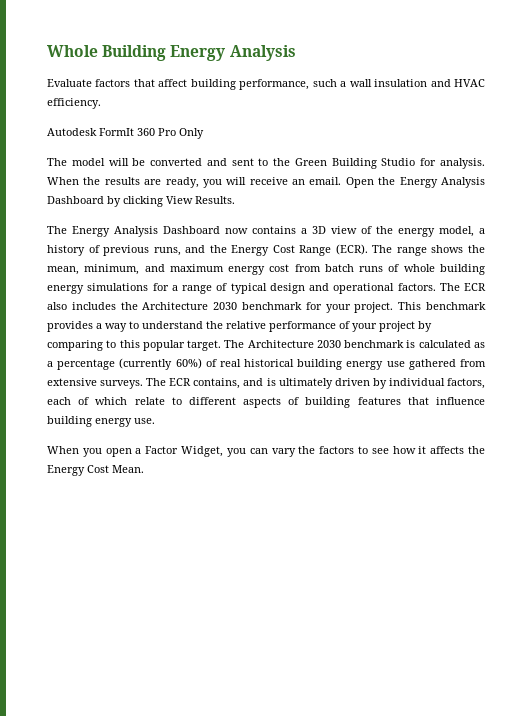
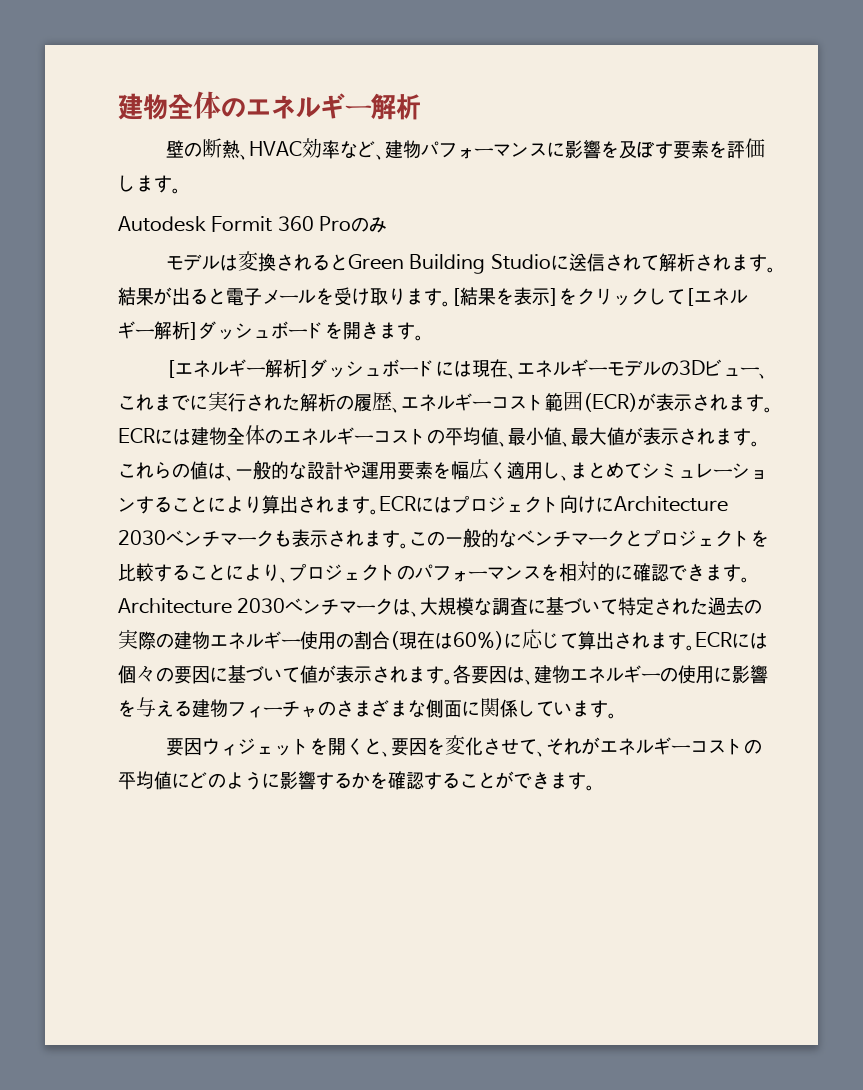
- Whole Building Energy Analysis
- Evaluate factors that affect building performance, such a wall insulation and HVAC efficiency.
+ 建物全体のエネルギー解析
+ 壁の断熱、HVAC効率など、建物パフォーマンスに影響を及ぼす要素を評価します。
- Autodesk FormIt 360 Pro Only
- The model will be converted and sent to the Green Building Studio for analysis. When the results are ready, you will receive an email. Open the Energy Analysis Dashboard by clicking View Results.
- The Energy Analysis Dashboard now contains a 3D view of the energy model, a history of previous runs, and the Energy Cost Range (ECR). The range shows the mean, minimum, and maximum energy cost from batch runs of whole building energy simulations for a range of typical design and operational factors. The ECR also includes the Architecture 2030 benchmark for your project. This benchmark provides a way to understand the relative performance of your project by comparing to this popular target. The Architecture 2030 benchmark is calculated as a percentage (currently 60%) of real historical building energy use gathered from extensive surveys. The ECR contains, and is ultimately driven by individual factors, each of which relate to different aspects of building features that influence building energy use.
- When you open a Factor Widget, you can vary the factors to see how it affects the Energy Cost Mean.
+ Autodesk Formit 360 Proのみ
+ モデルは変換されるとGreen Building Studioに送信されて解析されます。結果が出ると電子メールを受け取ります。[結果を表示]をクリックして[エネルギー解析]ダッシュボードを開きます。
+ [エネルギー解析]ダッシュボードには現在、エネルギーモデルの3Dビュー、これまでに実行された解析の履歴、エネルギーコスト範囲(ECR)が表示されます。ECRには建物全体のエネルギーコストの平均値、最小値、最大値が表示されます。これらの値は、一般的な設計や運用要素を幅広く適用し、まとめてシミュレーションすることにより算出されます。ECRにはプロジェクト向けにArchitecture 2030ベンチマークも表示されます。この一般的なベンチマークとプロジェクトを比較することにより、プロジェクトのパフォーマンスを相対的に確認できます。Architecture 2030ベンチマークは、大規模な調査に基づいて特定された過去の実際の建物エネルギー使用の割合(現在は60%)に応じて算出されます。ECRには個々の要因に基づいて値が表示されます。各要因は、建物エネルギーの使用に影響を与える建物フィーチャのさまざまな側面に関係しています。
+ 要因ウィジェットを開くと、要因を変化させて、それがエネルギーコストの平均値にどのように影響するかを確認することができます。

